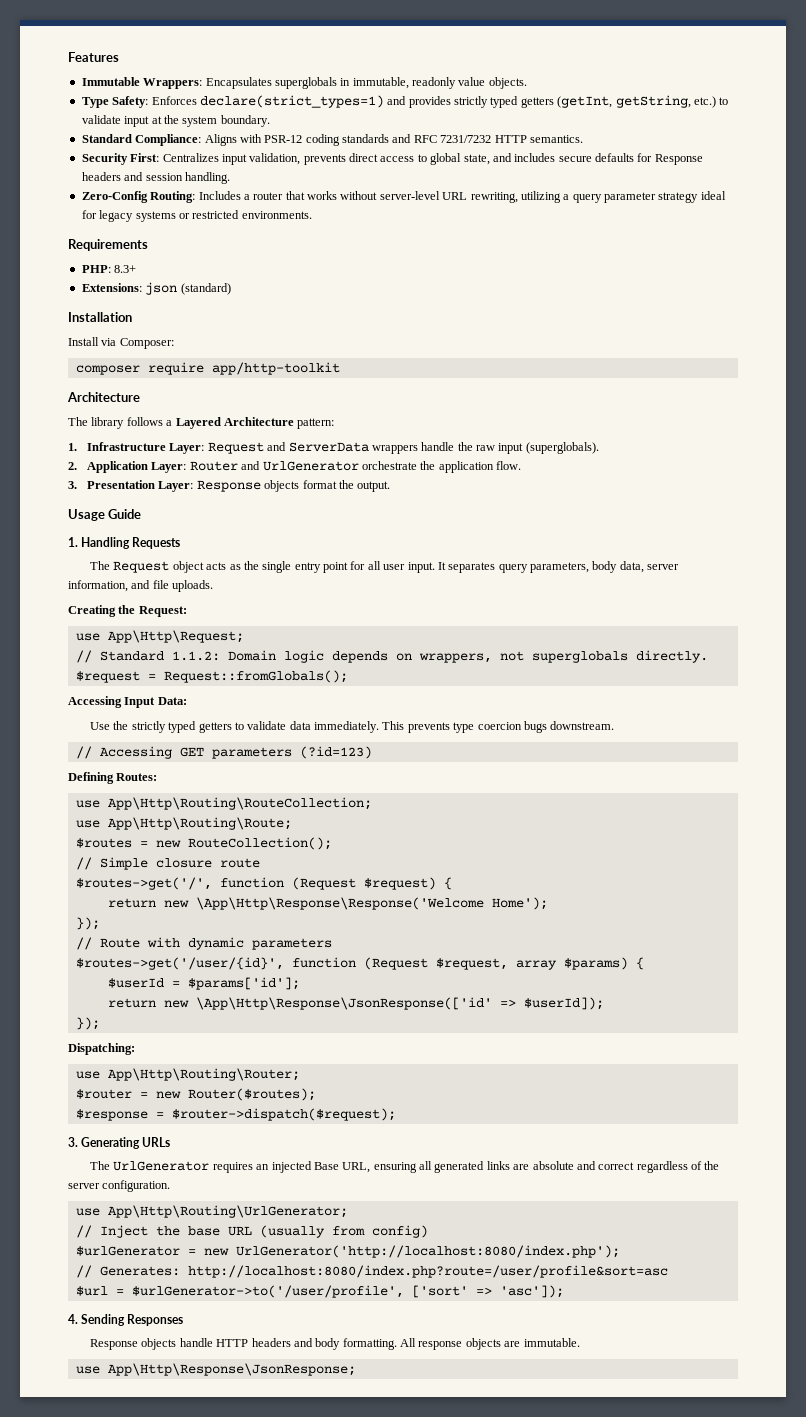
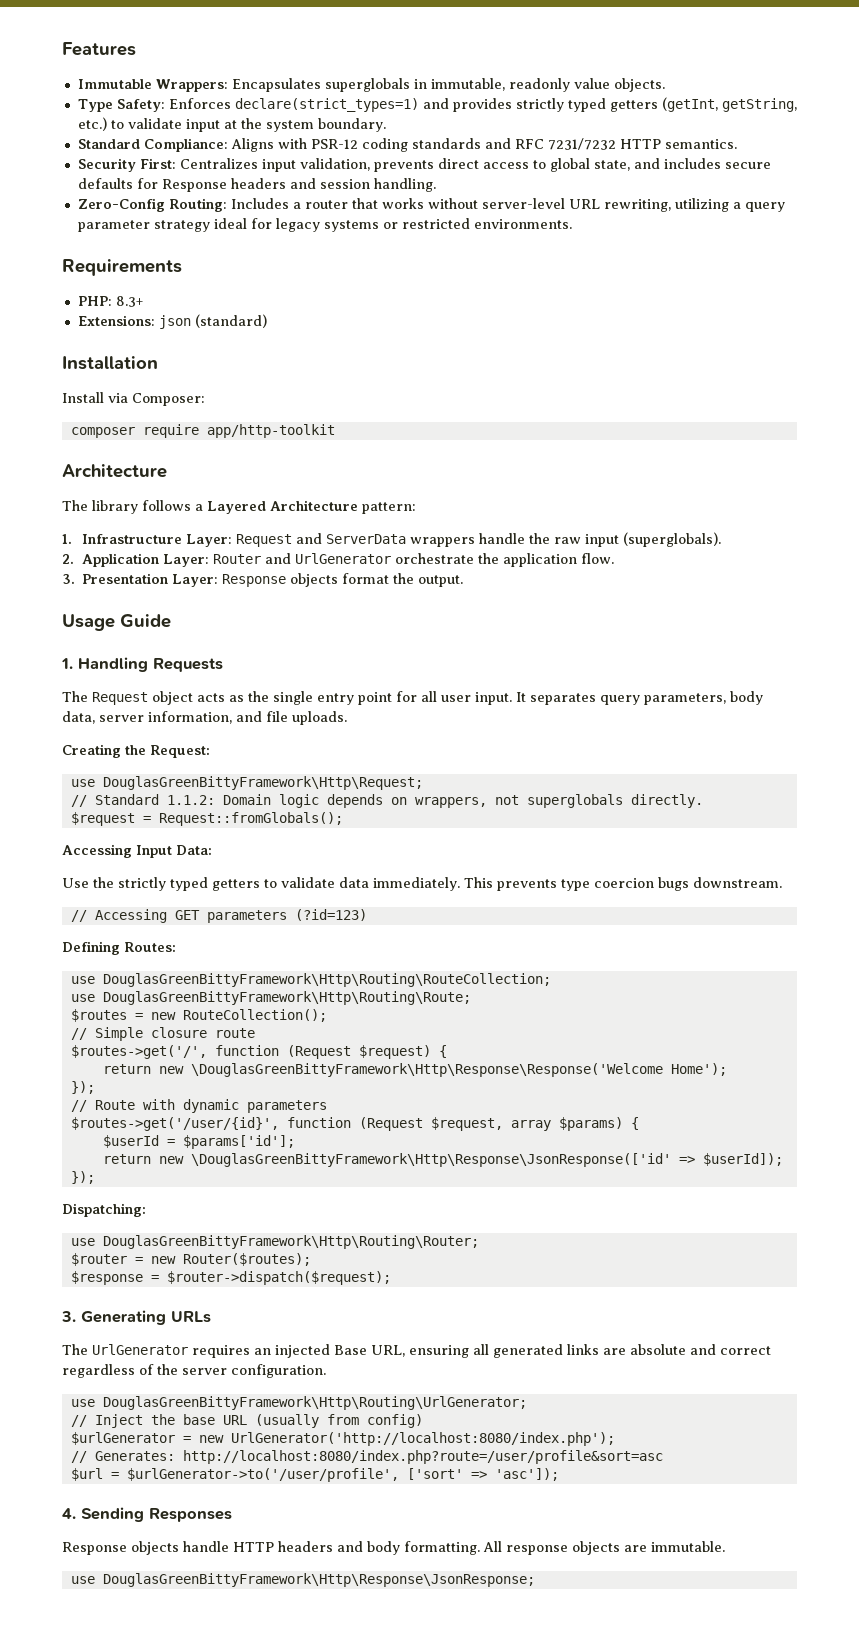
- use App\Http\Request;
+ use DouglasGreenBittyFramework\Http\Request;
- use App\Http\Routing\RouteCollection;
- use App\Http\Routing\Route;
+ use DouglasGreenBittyFramework\Http\Routing\RouteCollection;
+ use DouglasGreenBittyFramework\Http\Routing\Route;
- return new \App\Http\Response\Response('Welcome Home');
+ return new \DouglasGreenBittyFramework\Http\Response\Response('Welcome Home');
- return new \App\Http\Response\JsonResponse(['id' => $userId]);
+ return new \DouglasGreenBittyFramework\Http\Response\JsonResponse(['id' => $userId]);
- use App\Http\Routing\Router;
+ use DouglasGreenBittyFramework\Http\Routing\Router;
- use App\Http\Routing\UrlGenerator;
+ use DouglasGreenBittyFramework\Http\Routing\UrlGenerator;
- use App\Http\Response\JsonResponse;
+ use DouglasGreenBittyFramework\Http\Response\JsonResponse;

